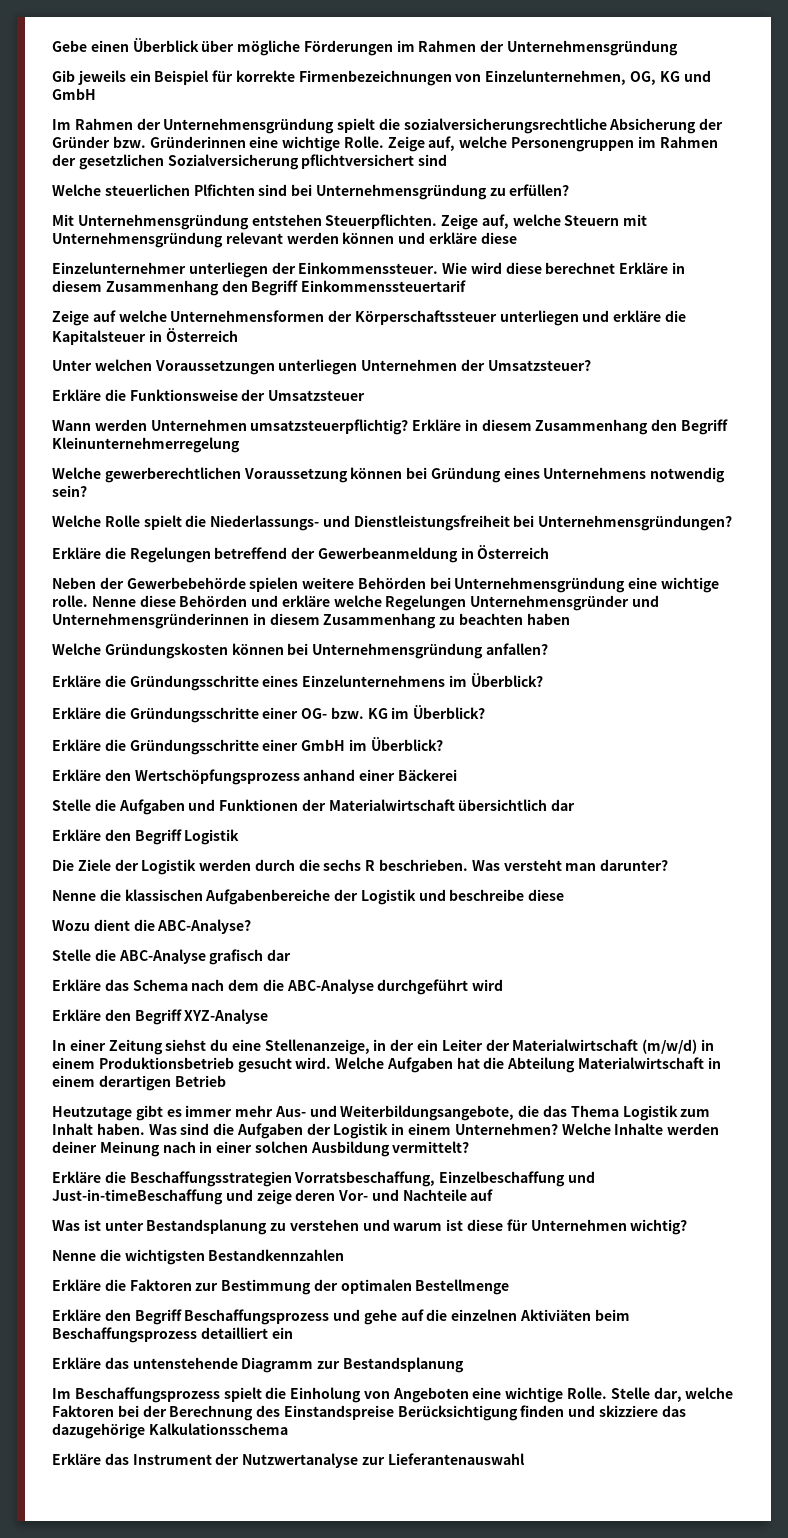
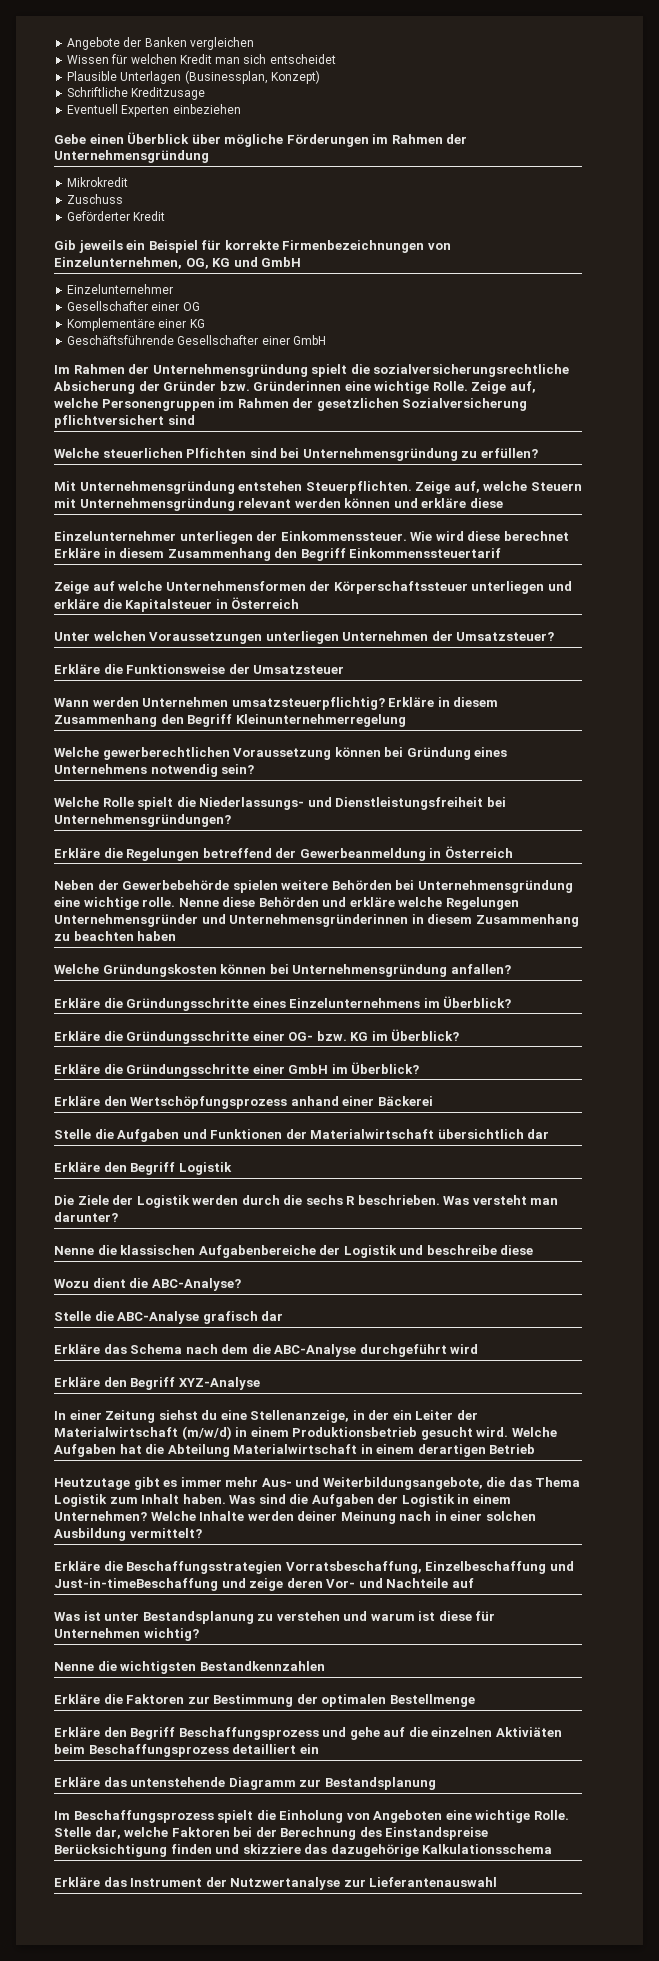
+ Angebote der Banken vergleichen
+ Wissen für welchen Kredit man sich entscheidet
+ Plausible Unterlagen (Businessplan, Konzept)
+ Schriftliche Kreditzusage
+ Eventuell Experten einbeziehen
+ Mikrokredit
+ Zuschuss
+ Geförderter Kredit
  Gib jeweils ein Beispiel für korrekte Firmenbezeichnungen von Einzelunternehmen, OG, KG und GmbH
+ Einzelunternehmer
+ Gesellschafter einer OG
+ Komplementäre einer KG
+ Geschäftsführende Gesellschafter einer GmbH

